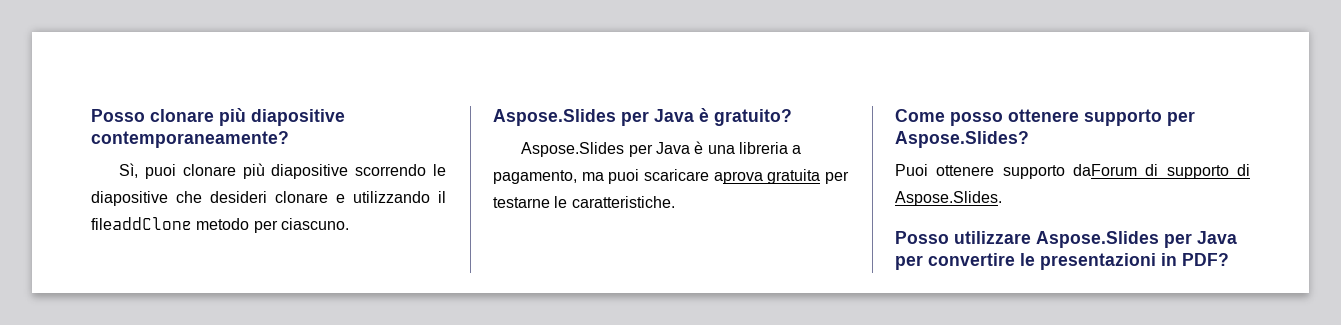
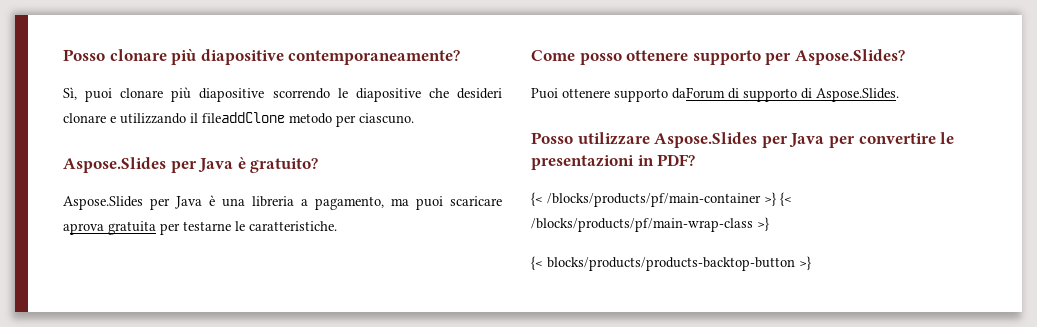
+ {< /blocks/products/pf/main-container >} {< /blocks/products/pf/main-wrap-class >}
+ {< blocks/products/products-backtop-button >}

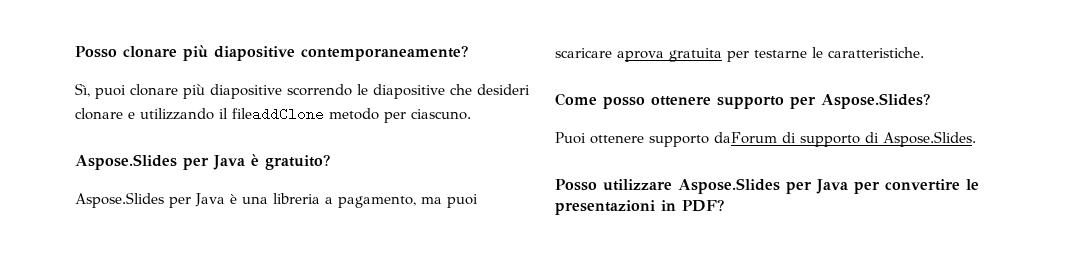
- {< /blocks/products/pf/main-container >} {< /blocks/products/pf/main-wrap-class >}
- {< blocks/products/products-backtop-button >}

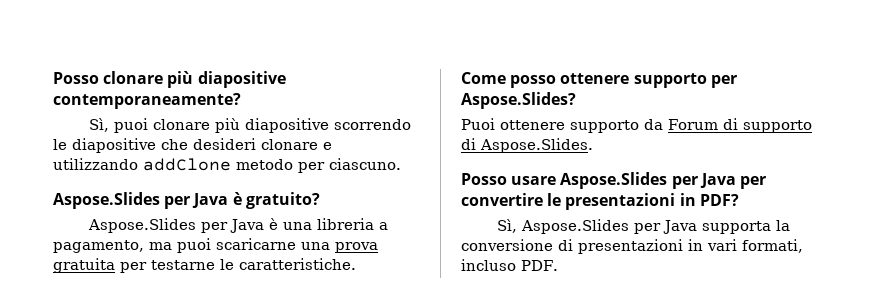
- Sì, puoi clonare più diapositive scorrendo le diapositive che desideri clonare e utilizzando il fileaddClone metodo per ciascuno.
+ Sì, puoi clonare più diapositive scorrendo le diapositive che desideri clonare e utilizzando addClone metodo per ciascuno.
- Aspose.Slides per Java è una libreria a pagamento, ma puoi scaricare aprova gratuita per testarne le caratteristiche.
+ Aspose.Slides per Java è una libreria a pagamento, ma puoi scaricarne una prova gratuita per testarne le caratteristiche.
- Puoi ottenere supporto daForum di supporto di Aspose.Slides.
+ Puoi ottenere supporto da Forum di supporto di Aspose.Slides.
- Posso utilizzare Aspose.Slides per Java per convertire le presentazioni in PDF?
+ Posso usare Aspose.Slides per Java per convertire le presentazioni in PDF?
+ Sì, Aspose.Slides per Java supporta la conversione di presentazioni in vari formati, incluso PDF.

